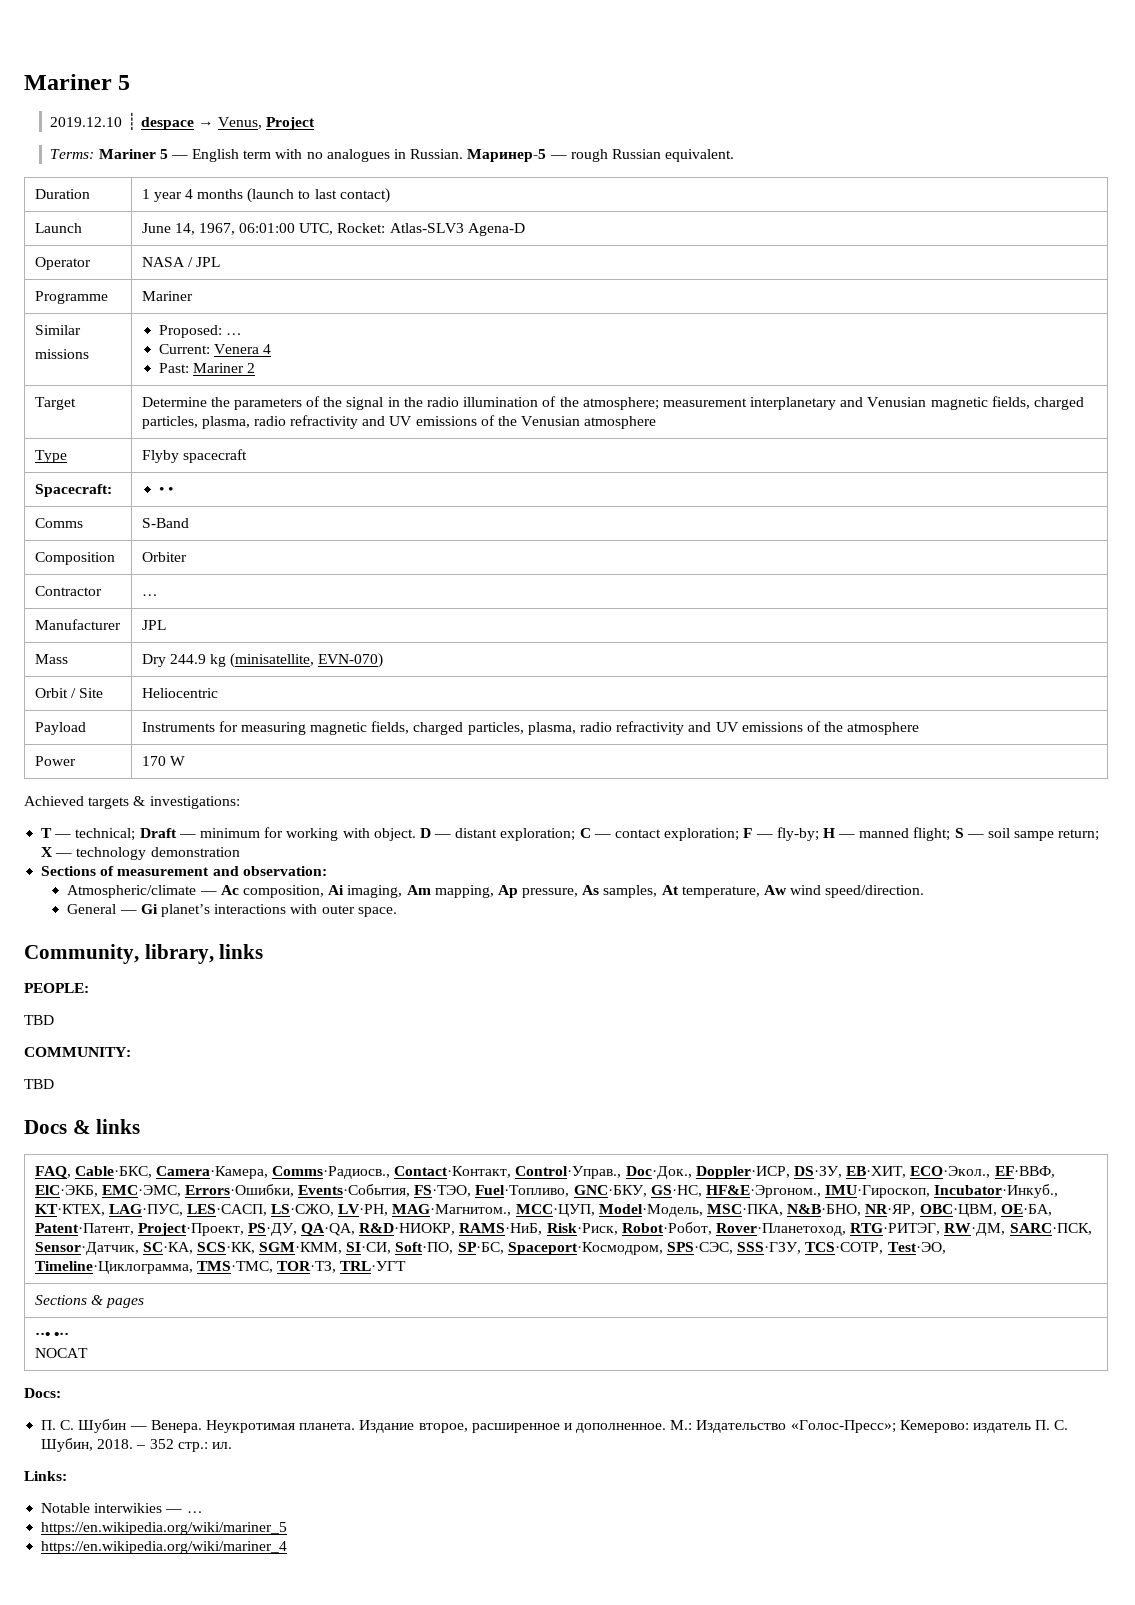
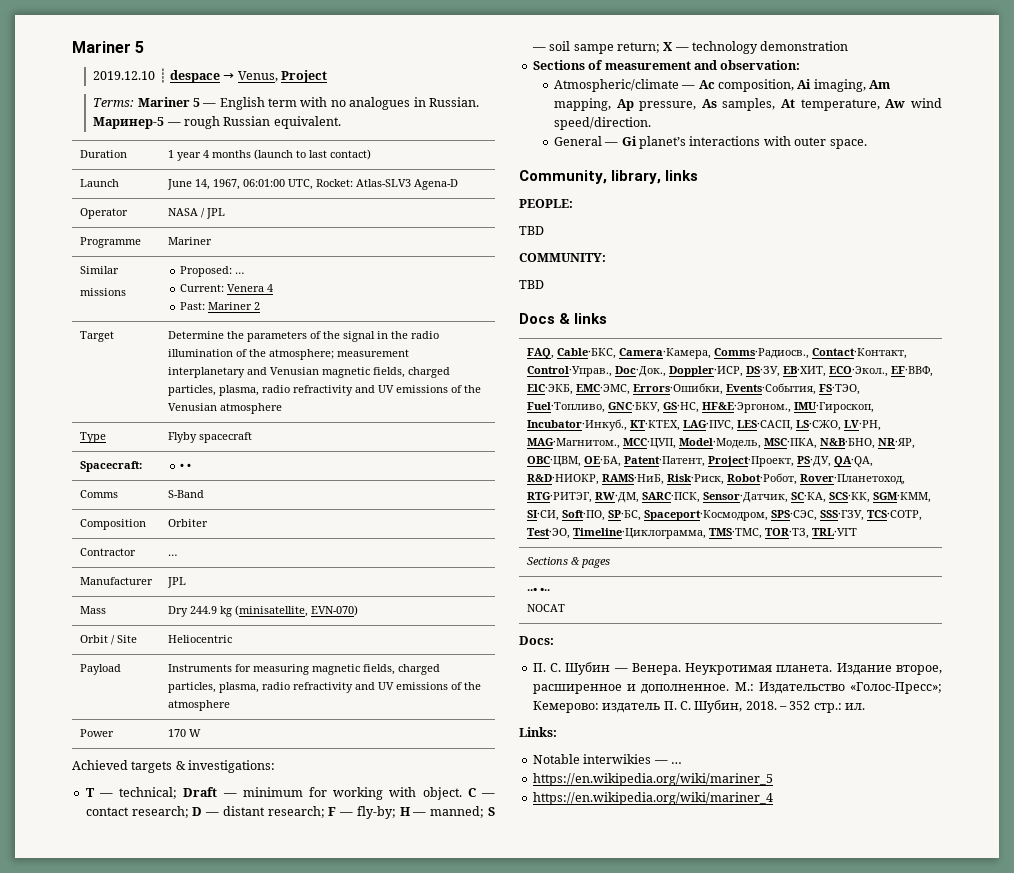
- D — distant exploration; C — contact exploration; F — fly‑by; H — manned flight; S — soil sampe return; X — technology demonstration
+ C — contact research; D — distant research; F — fly‑by; H — manned; S — soil sampe return; X — technology demonstration

